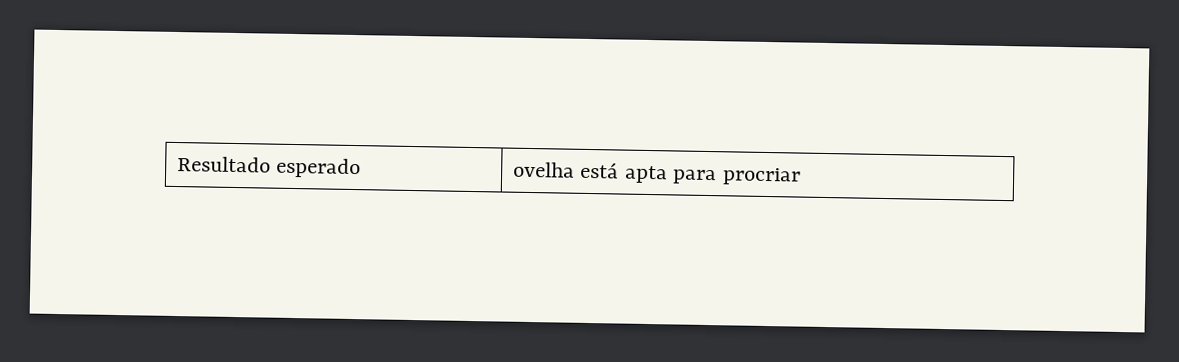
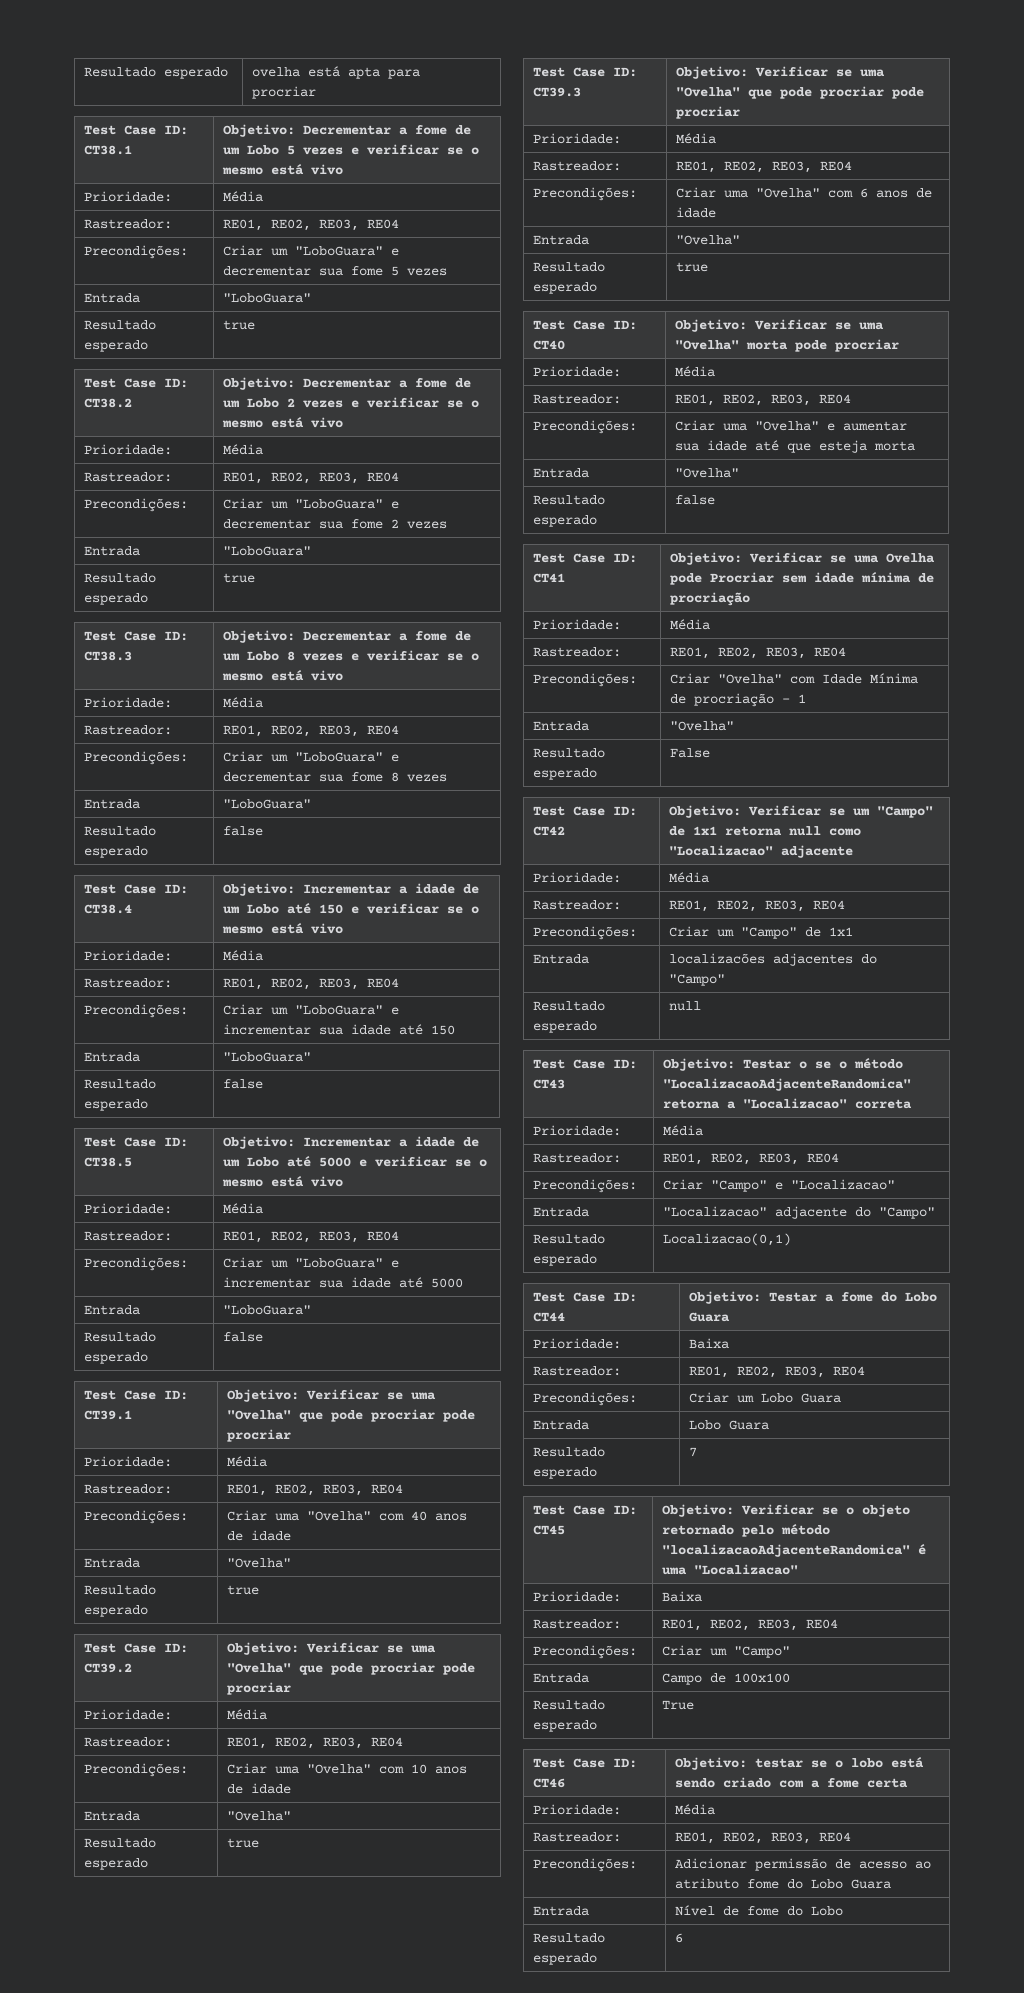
+ Test Case ID: CT38.1 | Objetivo: Decrementar a fome de um Lobo 5 vezes e verificar se o mesmo está vivo
+ Prioridade: | Média
+ Rastreador: | RE01, RE02, RE03, RE04
+ Precondições: | Criar um "LoboGuara" e decrementar sua fome 5 vezes
+ Entrada | "LoboGuara"
+ Resultado esperado | true
+ Test Case ID: CT38.2 | Objetivo: Decrementar a fome de um Lobo 2 vezes e verificar se o mesmo está vivo
+ Prioridade: | Média
+ Rastreador: | RE01, RE02, RE03, RE04
+ Precondições: | Criar um "LoboGuara" e decrementar sua fome 2 vezes
+ Entrada | "LoboGuara"
+ Resultado esperado | true
+ Test Case ID: CT38.3 | Objetivo: Decrementar a fome de um Lobo 8 vezes e verificar se o mesmo está vivo
+ Prioridade: | Média
+ Rastreador: | RE01, RE02, RE03, RE04
+ Precondições: | Criar um "LoboGuara" e decrementar sua fome 8 vezes
+ Entrada | "LoboGuara"
+ Resultado esperado | false
+ Test Case ID: CT38.4 | Objetivo: Incrementar a idade de um Lobo até 150 e verificar se o mesmo está vivo
+ Prioridade: | Média
+ Rastreador: | RE01, RE02, RE03, RE04
+ Precondições: | Criar um "LoboGuara" e incrementar sua idade até 150
+ Entrada | "LoboGuara"
+ Resultado esperado | false
+ Test Case ID: CT38.5 | Objetivo: Incrementar a idade de um Lobo até 5000 e verificar se o mesmo está vivo
+ Prioridade: | Média
+ Rastreador: | RE01, RE02, RE03, RE04
+ Precondições: | Criar um "LoboGuara" e incrementar sua idade até 5000
+ Entrada | "LoboGuara"
+ Resultado esperado | false
+ Test Case ID: CT39.1 | Objetivo: Verificar se uma "Ovelha" que pode procriar pode procriar
+ Prioridade: | Média
+ Rastreador: | RE01, RE02, RE03, RE04
+ Precondições: | Criar uma "Ovelha" com 40 anos de idade
+ Entrada | "Ovelha"
+ Resultado esperado | true
+ Test Case ID: CT39.2 | Objetivo: Verificar se uma "Ovelha" que pode procriar pode procriar
+ Prioridade: | Média
+ Rastreador: | RE01, RE02, RE03, RE04
+ Precondições: | Criar uma "Ovelha" com 10 anos de idade
+ Entrada | "Ovelha"
+ Resultado esperado | true
+ Test Case ID: CT39.3 | Objetivo: Verificar se uma "Ovelha" que pode procriar pode procriar
+ Prioridade: | Média
+ Rastreador: | RE01, RE02, RE03, RE04
+ Precondições: | Criar uma "Ovelha" com 6 anos de idade
+ Entrada | "Ovelha"
+ Resultado esperado | true
+ Test Case ID: CT40 | Objetivo: Verificar se uma "Ovelha" morta pode procriar
+ Prioridade: | Média
+ Rastreador: | RE01, RE02, RE03, RE04
+ Precondições: | Criar uma "Ovelha" e aumentar sua idade até que esteja morta
+ Entrada | "Ovelha"
+ Resultado esperado | false
+ Test Case ID: CT41 | Objetivo: Verificar se uma Ovelha pode Procriar sem idade mínima de procriação
+ Prioridade: | Média
+ Rastreador: | RE01, RE02, RE03, RE04
+ Precondições: | Criar "Ovelha" com Idade Mínima de procriação - 1
+ Entrada | "Ovelha"
+ Resultado esperado | False
+ Test Case ID: CT42 | Objetivo: Verificar se um "Campo" de 1x1 retorna null como "Localizacao" adjacente
+ Prioridade: | Média
+ Rastreador: | RE01, RE02, RE03, RE04
+ Precondições: | Criar um "Campo" de 1x1
+ Entrada | localizacões adjacentes do "Campo"
+ Resultado esperado | null
+ Test Case ID: CT43 | Objetivo: Testar o se o método "LocalizacaoAdjacenteRandomica" retorna a "Localizacao" correta
+ Prioridade: | Média
+ Rastreador: | RE01, RE02, RE03, RE04
+ Precondições: | Criar "Campo" e "Localizacao"
+ Entrada | "Localizacao" adjacente do "Campo"
+ Resultado esperado | Localizacao(0,1)
+ Test Case ID: CT44 | Objetivo: Testar a fome do Lobo Guara
+ Prioridade: | Baixa
+ Rastreador: | RE01, RE02, RE03, RE04
+ Precondições: | Criar um Lobo Guara
+ Entrada | Lobo Guara
+ Resultado esperado | 7
+ Test Case ID: CT45 | Objetivo: Verificar se o objeto retornado pelo método "localizacaoAdjacenteRandomica" é uma "Localizacao"
+ Prioridade: | Baixa
+ Rastreador: | RE01, RE02, RE03, RE04
+ Precondições: | Criar um "Campo"
+ Entrada | Campo de 100x100
+ Resultado esperado | True
+ Test Case ID: CT46 | Objetivo: testar se o lobo está sendo criado com a fome certa
+ Prioridade: | Média
+ Rastreador: | RE01, RE02, RE03, RE04
+ Precondições: | Adicionar permissão de acesso ao atributo fome do Lobo Guara
+ Entrada | Nível de fome do Lobo
+ Resultado esperado | 6

